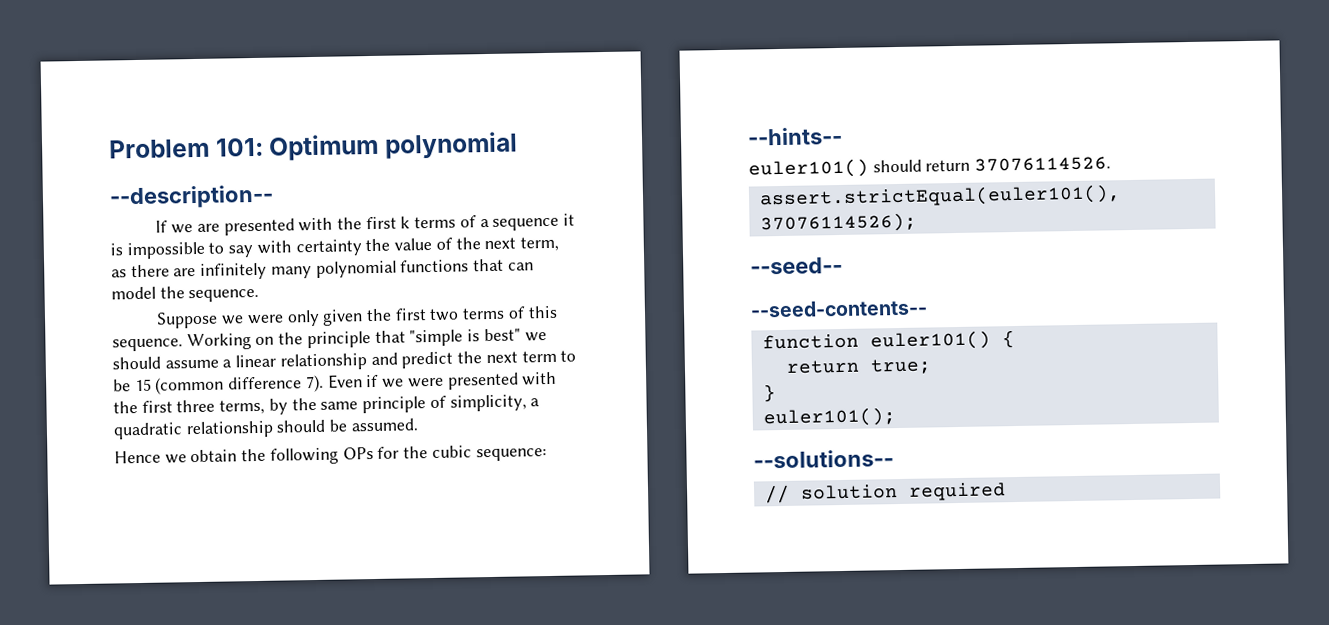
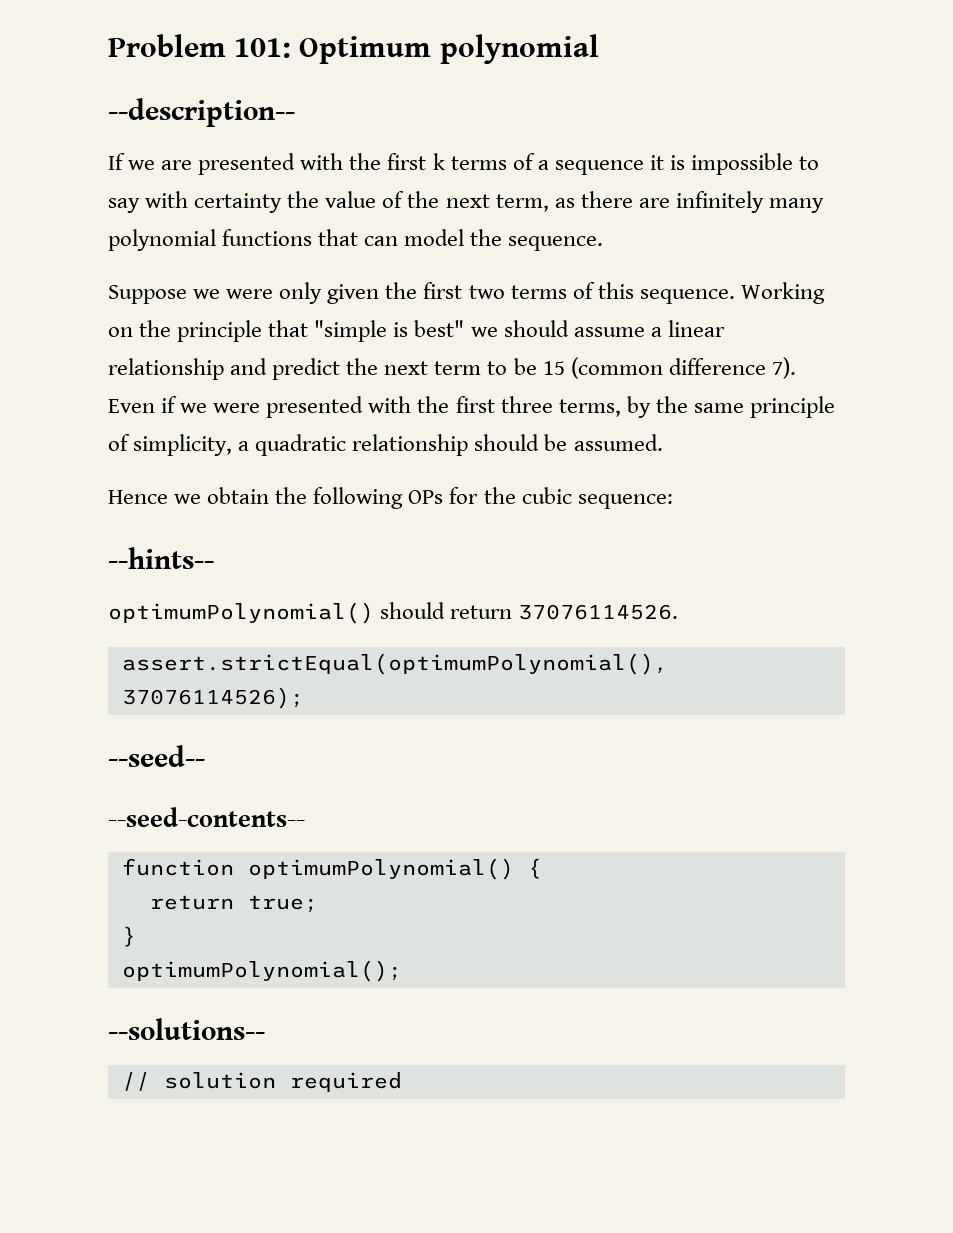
- euler101() should return 37076114526.
+ optimumPolynomial() should return 37076114526.
- assert.strictEqual(euler101(), 37076114526);
+ assert.strictEqual(optimumPolynomial(), 37076114526);
- function euler101() {
+ function optimumPolynomial() {
- euler101();
+ optimumPolynomial();

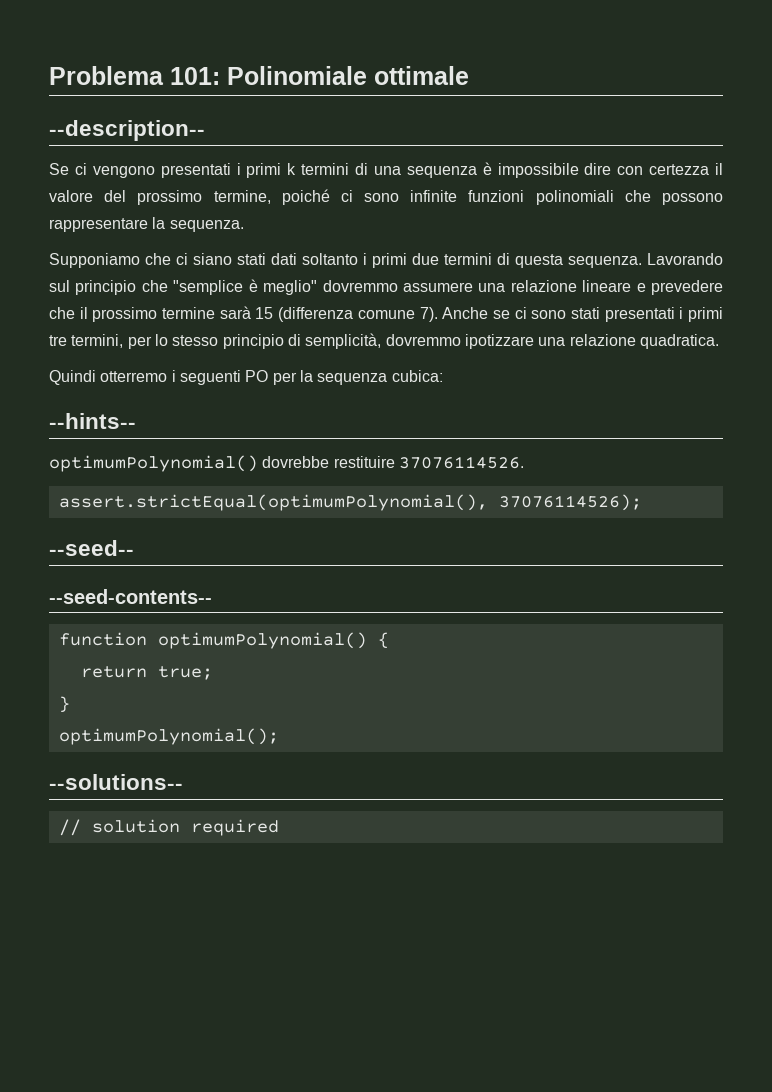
- Problem 101: Optimum polynomial
+ Problema 101: Polinomiale ottimale
  --description--
- If we are presented with the first k terms of a sequence it is impossible to say with certainty the value of the next term, as there are infinitely many polynomial functions that can model the sequence.
- Suppose we were only given the first two terms of this sequence. Working on the principle that "simple is best" we should assume a linear relationship and predict the next term to be 15 (common difference 7). Even if we were presented with the first three terms, by the same principle of simplicity, a quadratic relationship should be assumed.
- Hence we obtain the following OPs for the cubic sequence:
+ Se ci vengono presentati i primi k termini di una sequenza è impossibile dire con certezza il valore del prossimo termine, poiché ci sono infinite funzioni polinomiali che possono rappresentare la sequenza.
+ Supponiamo che ci siano stati dati soltanto i primi due termini di questa sequenza. Lavorando sul principio che "semplice è meglio" dovremmo assumere una relazione lineare e prevedere che il prossimo termine sarà 15 (differenza comune 7). Anche se ci sono stati presentati i primi tre termini, per lo stesso principio di semplicità, dovremmo ipotizzare una relazione quadratica.
+ Quindi otterremo i seguenti PO per la sequenza cubica:
- optimumPolynomial() should return 37076114526.
+ optimumPolynomial() dovrebbe restituire 37076114526.

